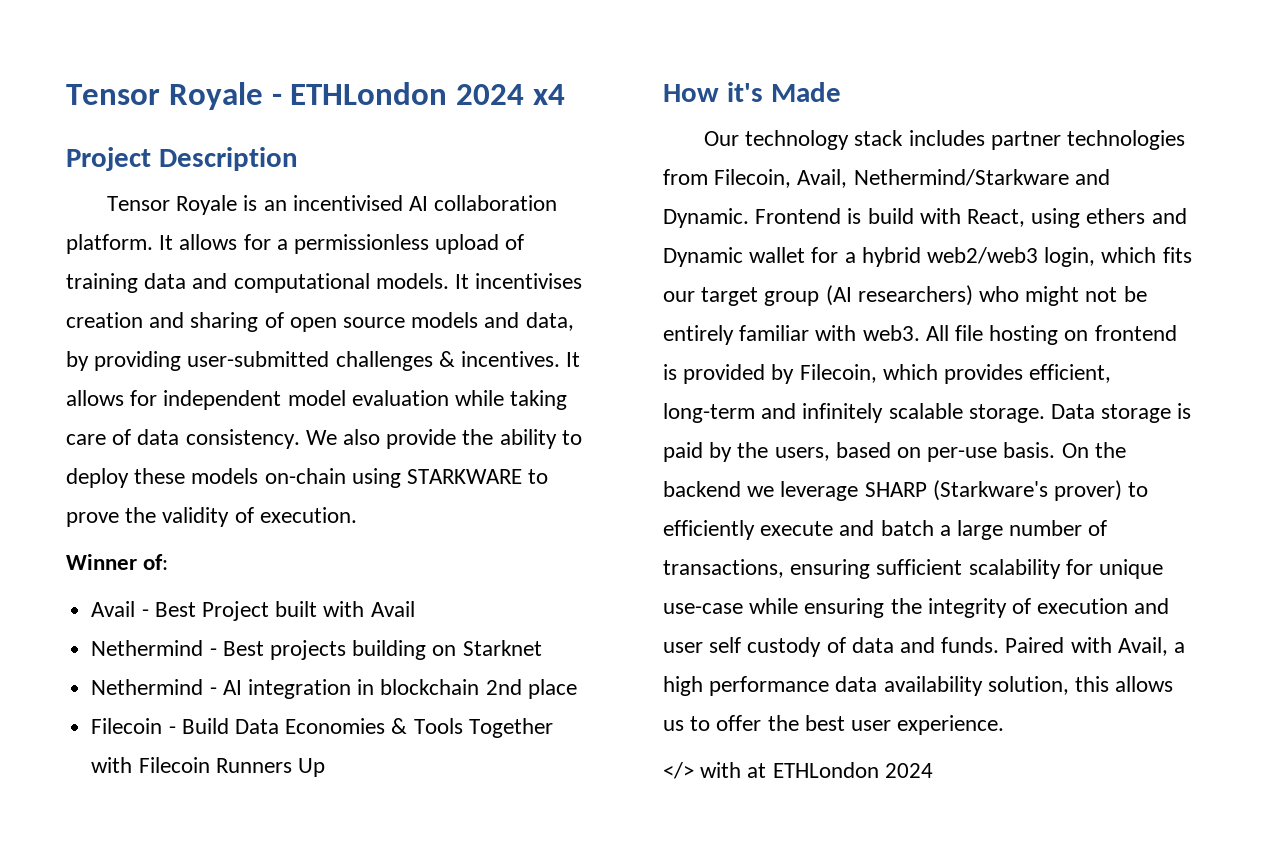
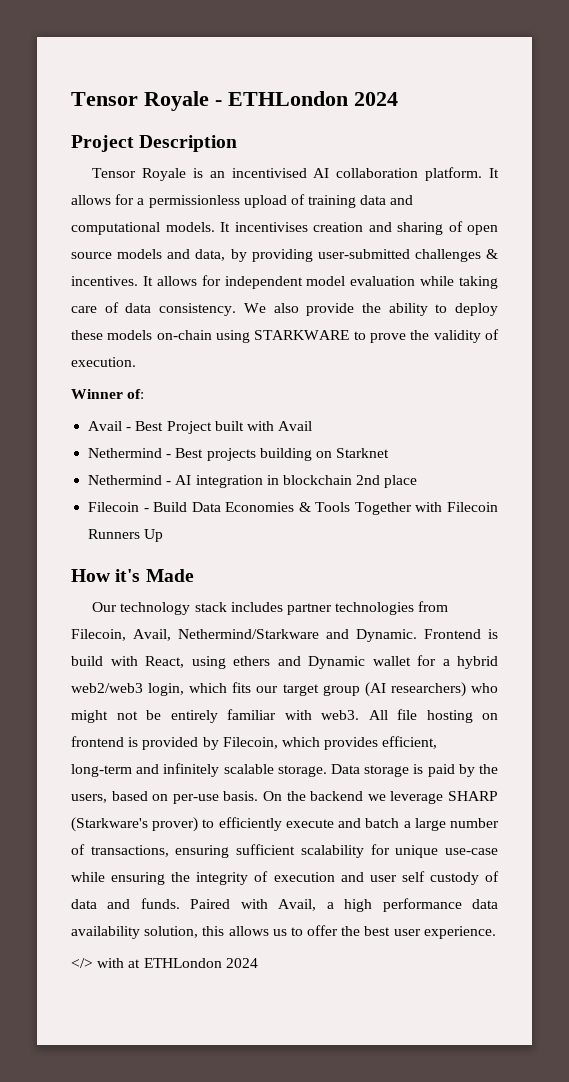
- Tensor Royale - ETHLondon 2024 x4
+ Tensor Royale - ETHLondon 2024

